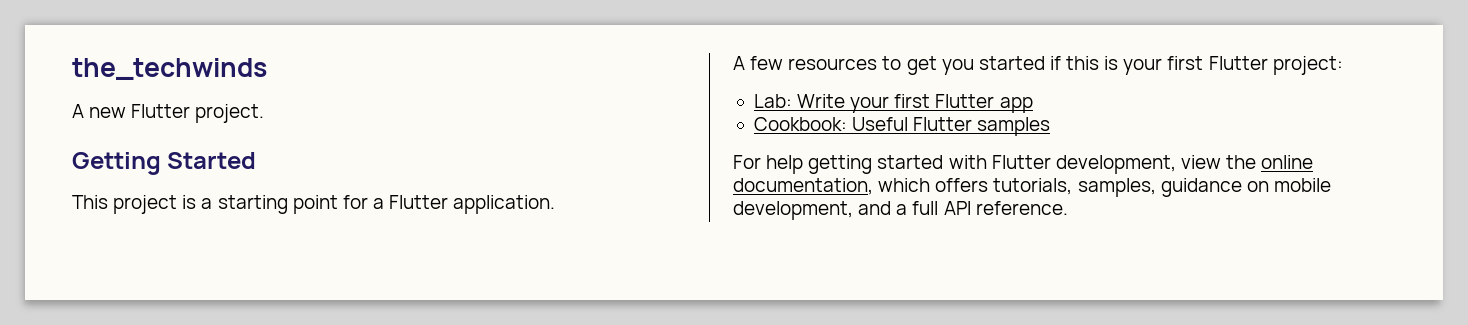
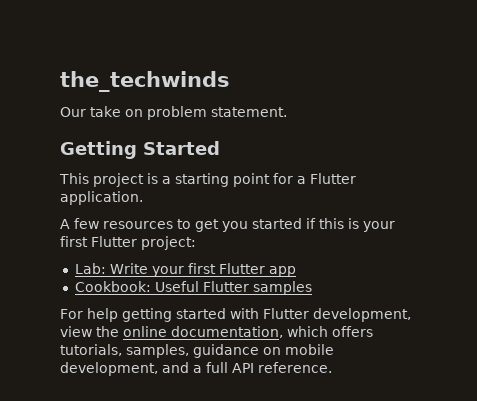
- A new Flutter project.
+ Our take on problem statement.

